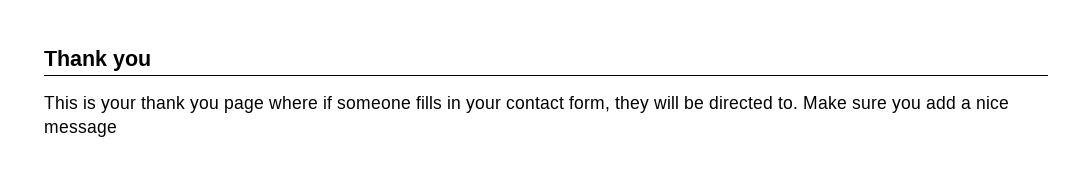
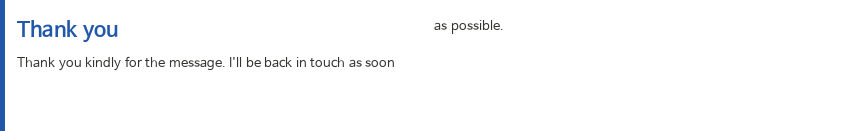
- This is your thank you page where if someone fills in your contact form, they will be directed to. Make sure you add a nice message
+ Thank you kindly for the message. I'll be back in touch as soon as possible.

